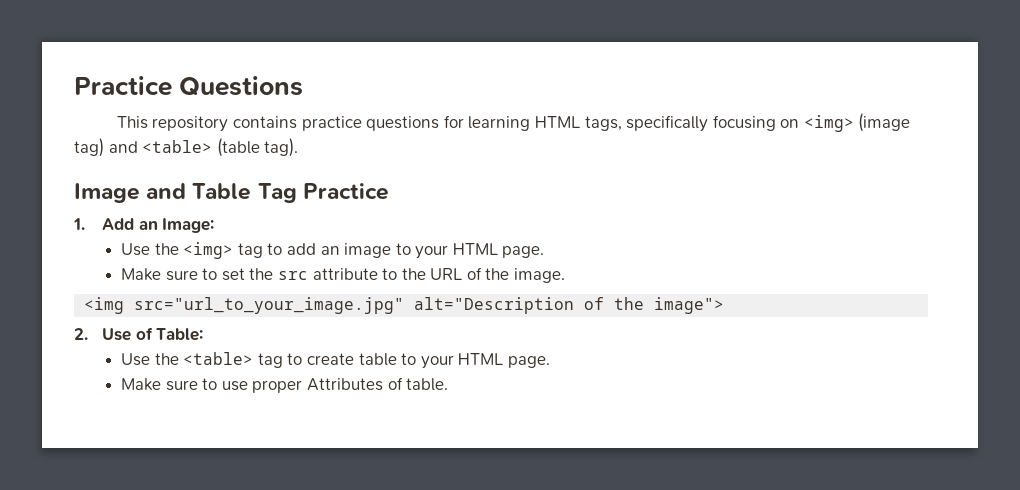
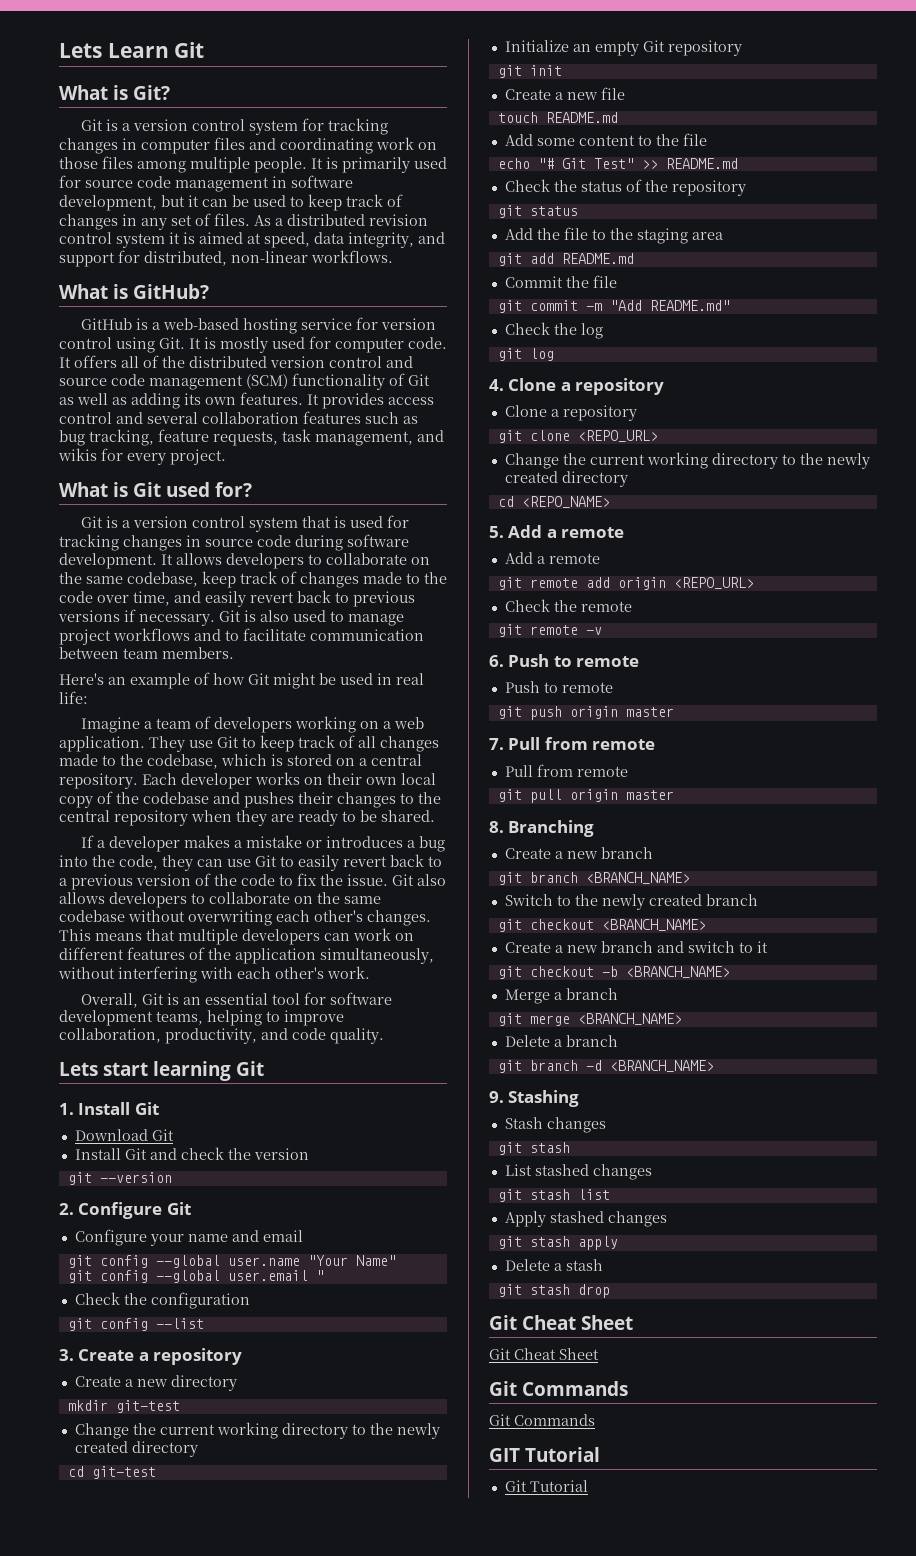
- Practice Questions
- This repository contains practice questions for learning HTML tags, specifically focusing on <img> (image tag) and <table> (table tag).
- Image and Table Tag Practice
- 1. Add an Image:
- Use the <img> tag to add an image to your HTML page.
- Make sure to set the src attribute to the URL of the image.
- <img src="url_to_your_image.jpg" alt="Description of the image">
- 2. Use of Table:
- Use the <table> tag to create table to your HTML page.
- Make sure to use proper Attributes of table.
+ Lets Learn Git
+ What is Git?
+ Git is a version control system for tracking changes in computer files and coordinating work on those files among multiple people. It is primarily used for source code management in software development, but it can be used to keep track of changes in any set of files. As a distributed revision control system it is aimed at speed, data integrity, and support for distributed, non-linear workflows.
+ What is GitHub?
+ GitHub is a web-based hosting service for version control using Git. It is mostly used for computer code. It offers all of the distributed version control and source code management (SCM) functionality of Git as well as adding its own features. It provides access control and several collaboration features such as bug tracking, feature requests, task management, and wikis for every project.
+ What is Git used for?
+ Git is a version control system that is used for tracking changes in source code during software development. It allows developers to collaborate on the same codebase, keep track of changes made to the code over time, and easily revert back to previous versions if necessary. Git is also used to manage project workflows and to facilitate communication between team members.
+ Here's an example of how Git might be used in real life:
+ Imagine a team of developers working on a web application. They use Git to keep track of all changes made to the codebase, which is stored on a central repository. Each developer works on their own local copy of the codebase and pushes their changes to the central repository when they are ready to be shared.
+ If a developer makes a mistake or introduces a bug into the code, they can use Git to easily revert back to a previous version of the code to fix the issue. Git also allows developers to collaborate on the same codebase without overwriting each other's changes. This means that multiple developers can work on different features of the application simultaneously, without interfering with each other's work.
+ Overall, Git is an essential tool for software development teams, helping to improve collaboration, productivity, and code quality.
+ Lets start learning Git
+ 1. Install Git
+ Download Git
+ Install Git and check the version
+ git --version
+ 2. Configure Git
+ Configure your name and email
+ git config --global user.name "Your Name"
+ git config --global user.email "
+ Check the configuration
+ git config --list
+ 3. Create a repository
+ Create a new directory
+ mkdir git-test
+ Change the current working directory to the newly created directory
+ cd git-test
+ Initialize an empty Git repository
+ git init
+ Create a new file
+ touch README.md
+ Add some content to the file
+ echo "# Git Test" >> README.md
+ Check the status of the repository
+ git status
+ Add the file to the staging area
+ git add README.md
+ Commit the file
+ git commit -m "Add README.md"
+ Check the log
+ git log
+ 4. Clone a repository
+ Clone a repository
+ git clone <REPO_URL>
+ Change the current working directory to the newly created directory
+ cd <REPO_NAME>
+ 5. Add a remote
+ Add a remote
+ git remote add origin <REPO_URL>
+ Check the remote
+ git remote -v
+ 6. Push to remote
+ Push to remote
+ git push origin master
+ 7. Pull from remote
+ Pull from remote
+ git pull origin master
+ 8. Branching
+ Create a new branch
+ git branch <BRANCH_NAME>
+ Switch to the newly created branch
+ git checkout <BRANCH_NAME>
+ Create a new branch and switch to it
+ git checkout -b <BRANCH_NAME>
+ Merge a branch
+ git merge <BRANCH_NAME>
+ Delete a branch
+ git branch -d <BRANCH_NAME>
+ 9. Stashing
+ Stash changes
+ git stash
+ List stashed changes
+ git stash list
+ Apply stashed changes
+ git stash apply
+ Delete a stash
+ git stash drop
+ Git Cheat Sheet
+ Git Cheat Sheet
+ Git Commands
+ Git Commands
+ GIT Tutorial
+ Git Tutorial

